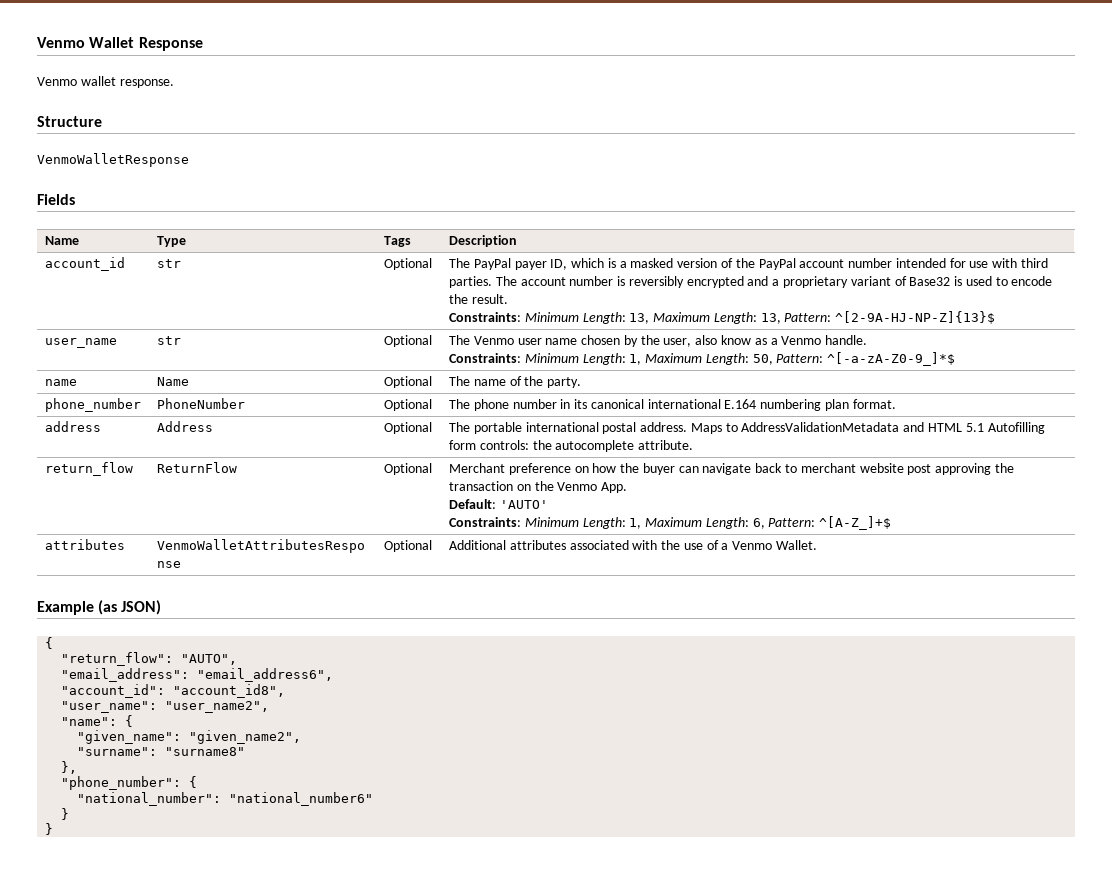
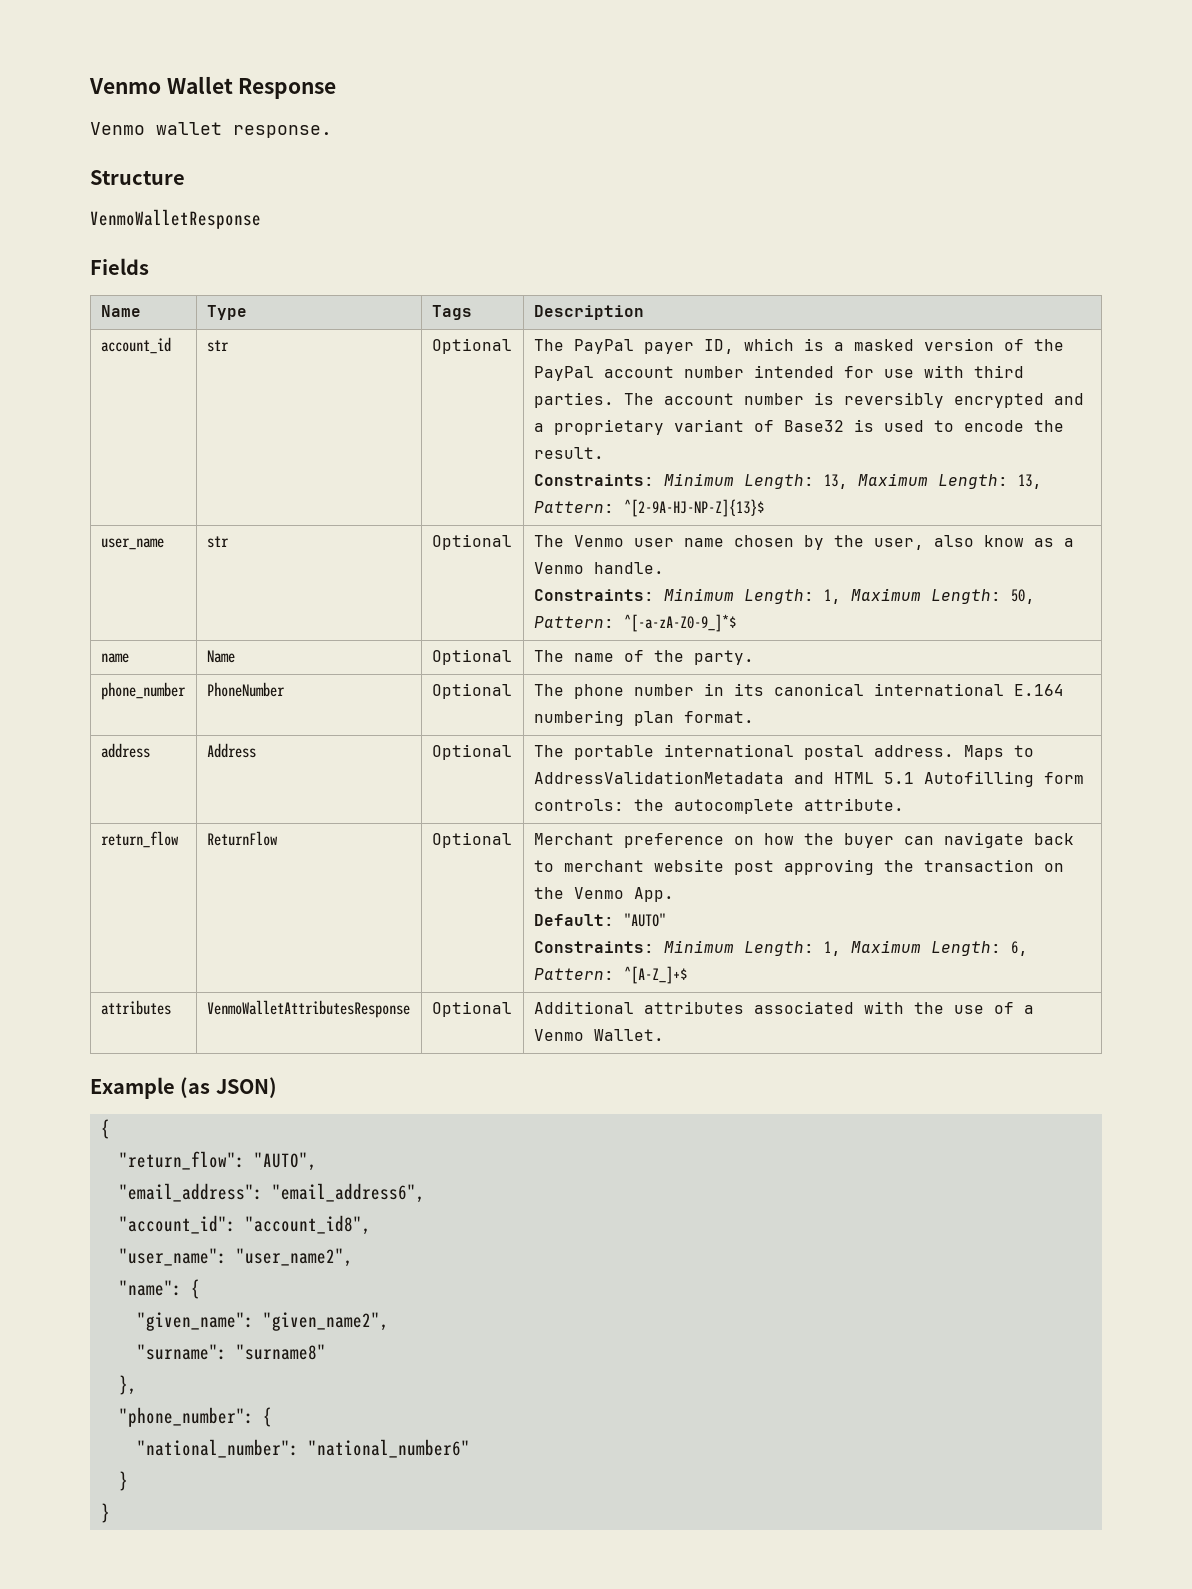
  return_flow | ReturnFlow | Optional | Merchant preference on how the buyer can navigate back to merchant website post approving the transaction on the Venmo App.
- Default: 'AUTO'
+ Default: "AUTO"

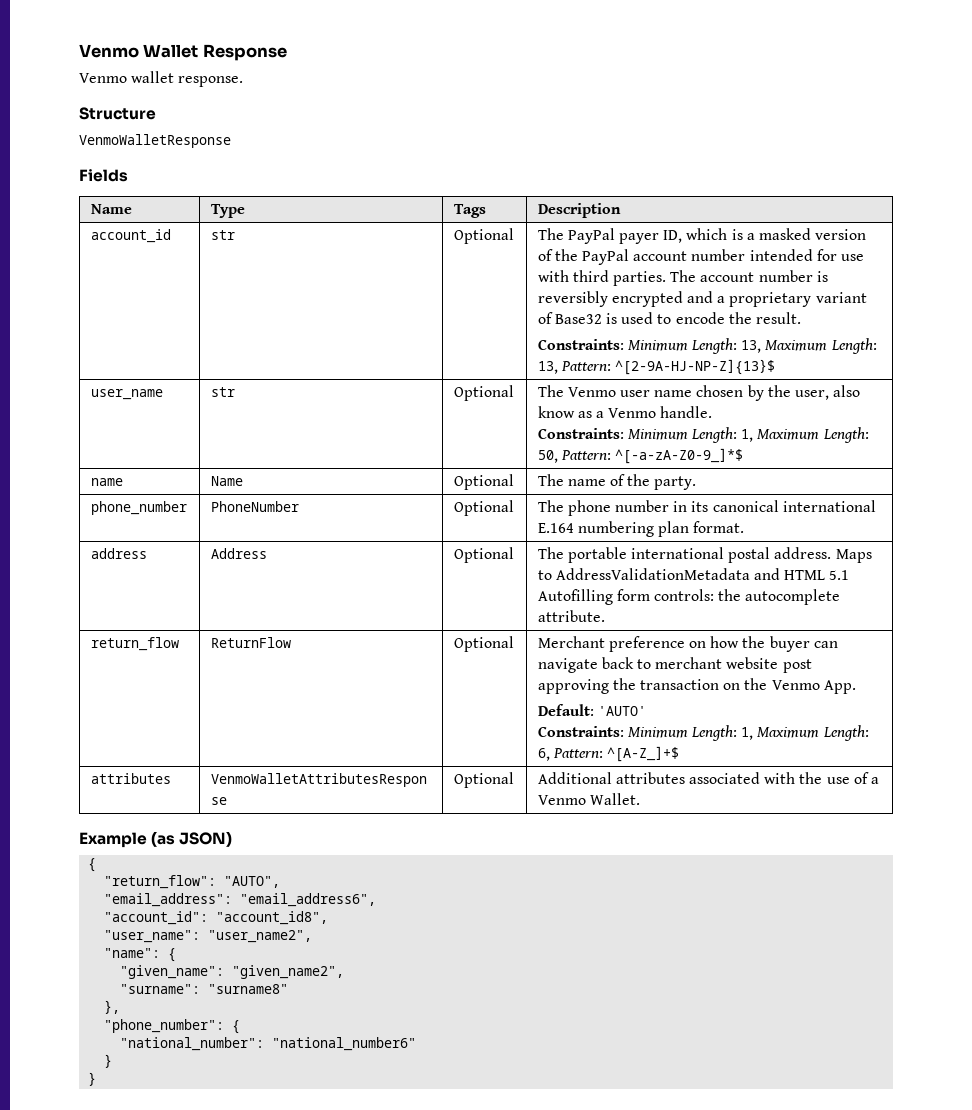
  return_flow | ReturnFlow | Optional | Merchant preference on how the buyer can navigate back to merchant website post approving the transaction on the Venmo App.
- Default: "AUTO"
+ Default: 'AUTO'

